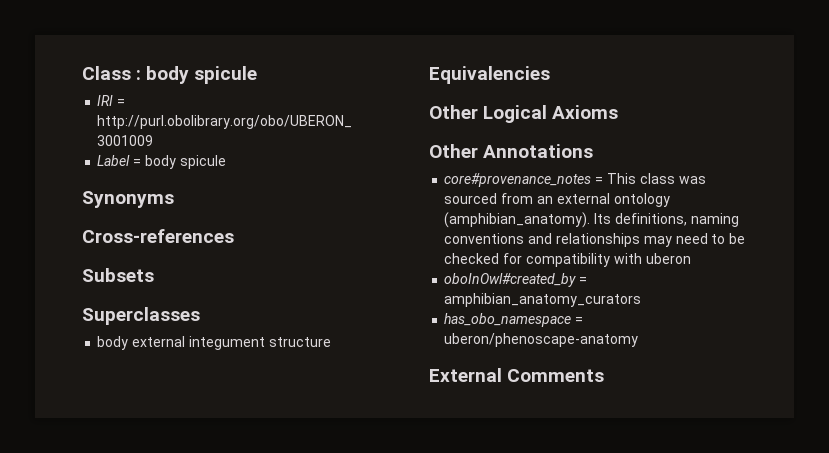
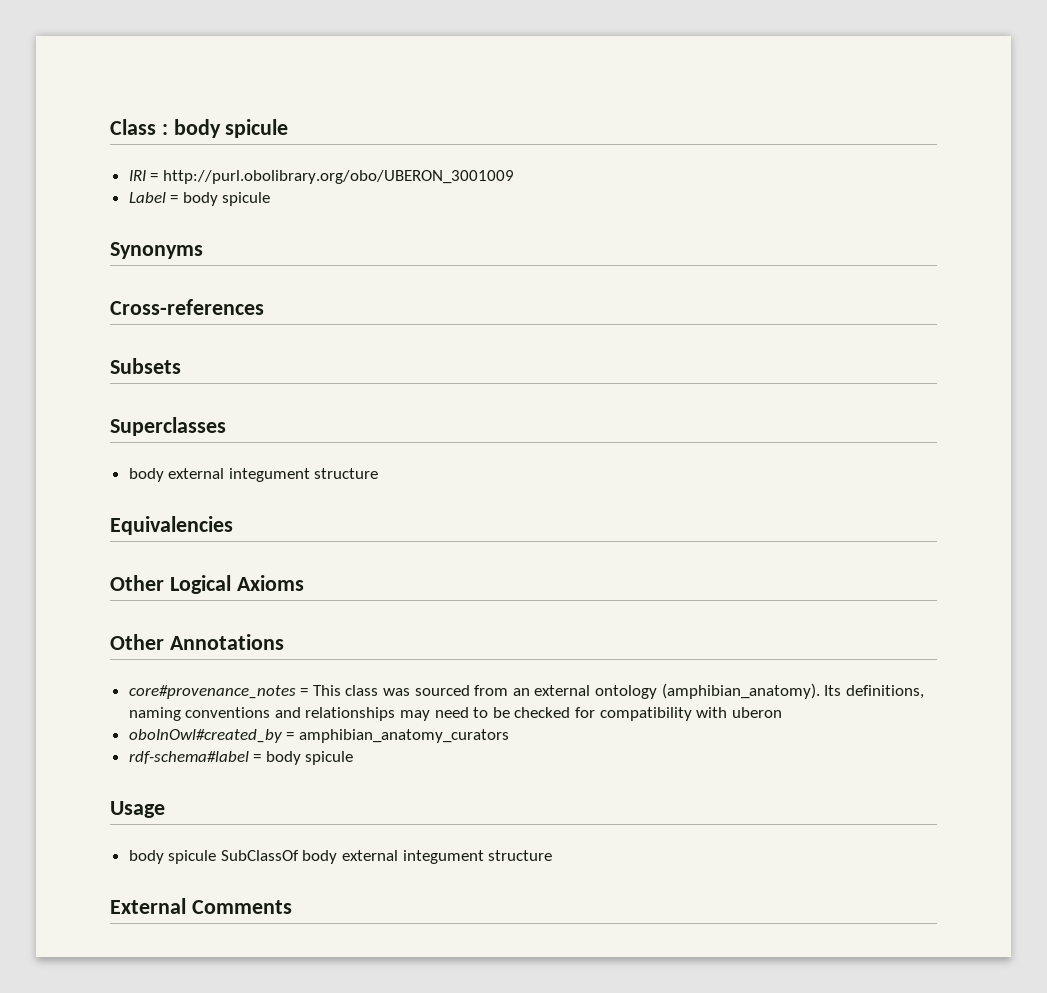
- has_obo_namespace = uberon/phenoscape-anatomy
+ rdf-schema#label = body spicule
+ Usage
+ body spicule SubClassOf body external integument structure

